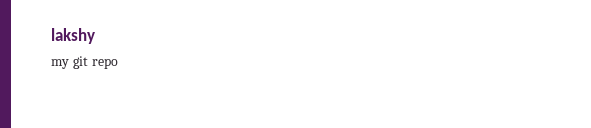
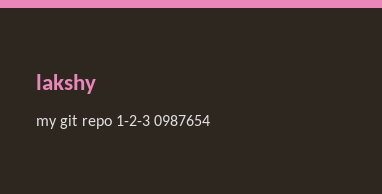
- my git repo
+ my git repo 1-2-3 0987654

